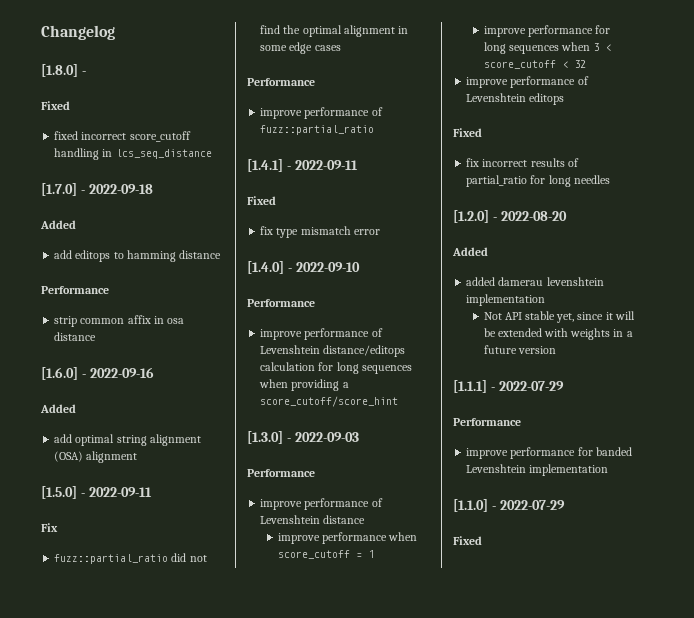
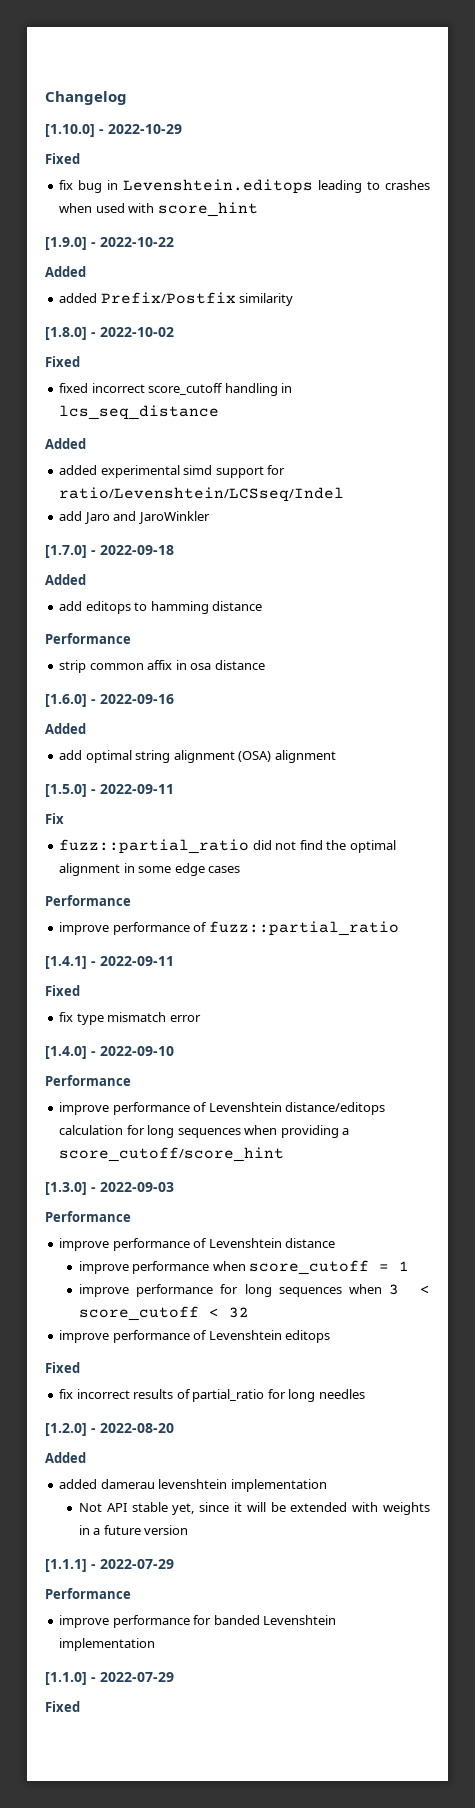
+ [1.10.0] - 2022-10-29
+ Fixed
+ fix bug in Levenshtein.editops leading to crashes when used with score_hint
+ [1.9.0] - 2022-10-22
+ Added
+ added Prefix/Postfix similarity
- [1.8.0] -
+ [1.8.0] - 2022-10-02
  fixed incorrect score_cutoff handling in lcs_seq_distance
+ Added
+ added experimental simd support for ratio/Levenshtein/LCSseq/Indel
+ add Jaro and JaroWinkler

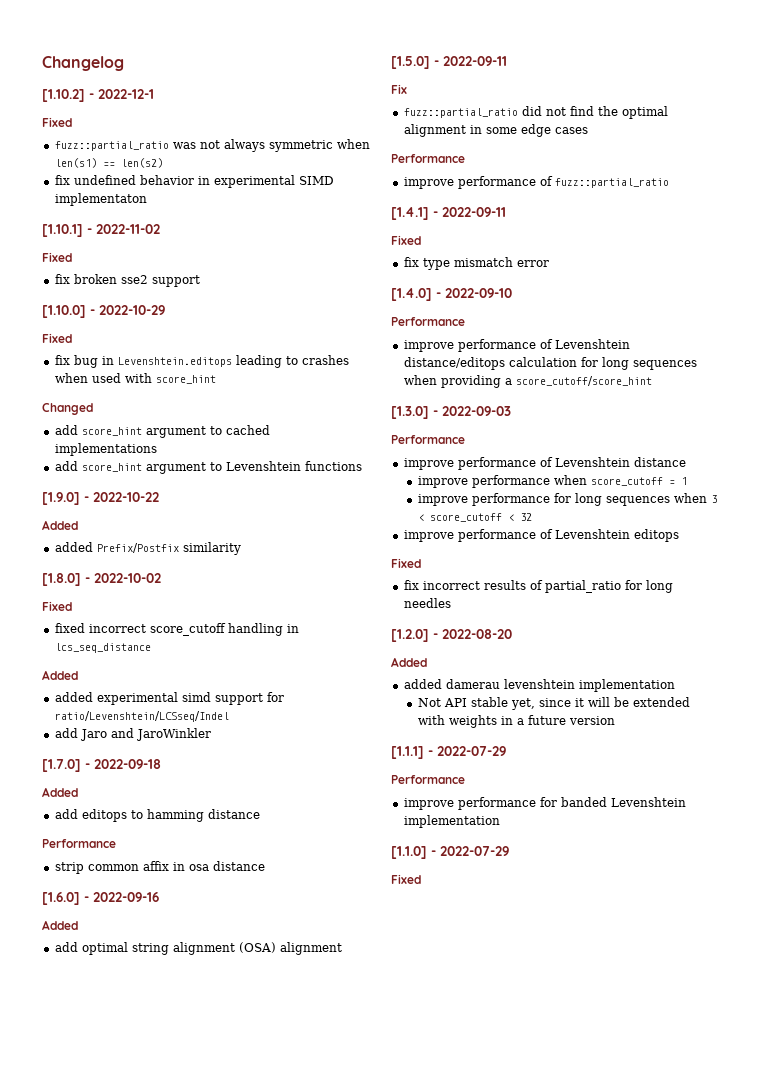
+ [1.10.2] - 2022-12-1
+ Fixed
+ fuzz::partial_ratio was not always symmetric when len(s1) == len(s2)
+ fix undefined behavior in experimental SIMD implementaton
+ [1.10.1] - 2022-11-02
+ Fixed
+ fix broken sse2 support
+ Changed
+ add score_hint argument to cached implementations
+ add score_hint argument to Levenshtein functions

